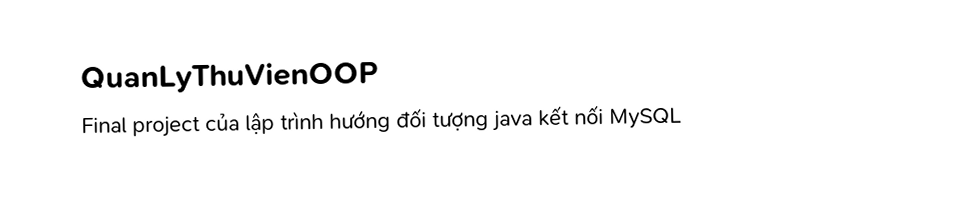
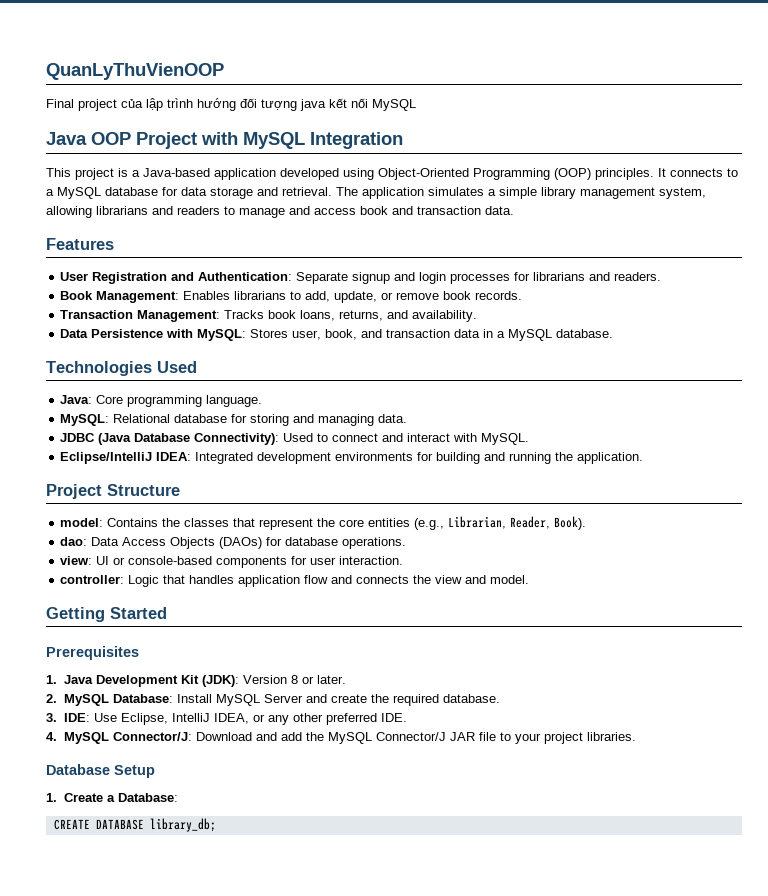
+ Java OOP Project with MySQL Integration
+ This project is a Java-based application developed using Object-Oriented Programming (OOP) principles. It connects to a MySQL database for data storage and retrieval. The application simulates a simple library management system, allowing librarians and readers to manage and access book and transaction data.
+ Features
+ User Registration and Authentication: Separate signup and login processes for librarians and readers.
+ Book Management: Enables librarians to add, update, or remove book records.
+ Transaction Management: Tracks book loans, returns, and availability.
+ Data Persistence with MySQL: Stores user, book, and transaction data in a MySQL database.
+ Technologies Used
+ Java: Core programming language.
+ MySQL: Relational database for storing and managing data.
+ JDBC (Java Database Connectivity): Used to connect and interact with MySQL.
+ Eclipse/IntelliJ IDEA: Integrated development environments for building and running the application.
+ Project Structure
+ model: Contains the classes that represent the core entities (e.g., Librarian, Reader, Book).
+ dao: Data Access Objects (DAOs) for database operations.
+ view: UI or console-based components for user interaction.
+ controller: Logic that handles application flow and connects the view and model.
+ Getting Started
+ Prerequisites
+ 1. Java Development Kit (JDK): Version 8 or later.
+ 2. MySQL Database: Install MySQL Server and create the required database.
+ 3. IDE: Use Eclipse, IntelliJ IDEA, or any other preferred IDE.
+ 4. MySQL Connector/J: Download and add the MySQL Connector/J JAR file to your project libraries.
+ Database Setup
+ 1. Create a Database:
+ CREATE DATABASE library_db;

